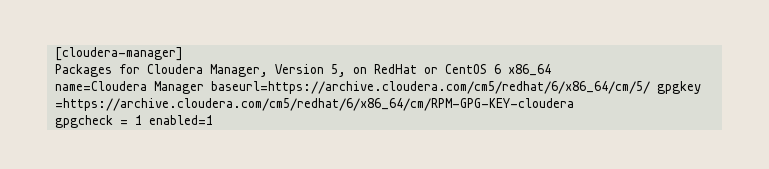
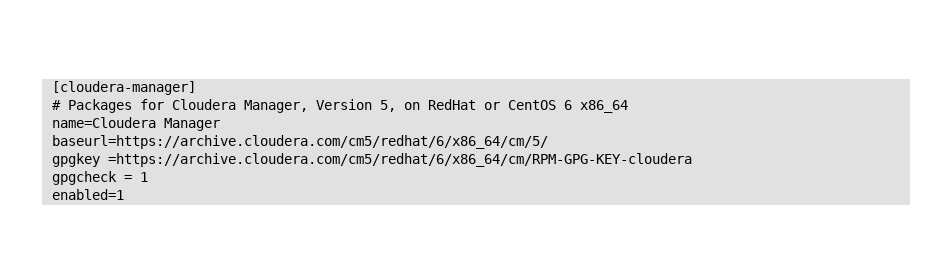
- Packages for Cloudera Manager, Version 5, on RedHat or CentOS 6 x86_64
+ # Packages for Cloudera Manager, Version 5, on RedHat or CentOS 6 x86_64
- name=Cloudera Manager baseurl=https://archive.cloudera.com/cm5/redhat/6/x86_64/cm/5/ gpgkey =https://archive.cloudera.com/cm5/redhat/6/x86_64/cm/RPM-GPG-KEY-cloudera
+ name=Cloudera Manager
+ baseurl=https://archive.cloudera.com/cm5/redhat/6/x86_64/cm/5/
+ gpgkey =https://archive.cloudera.com/cm5/redhat/6/x86_64/cm/RPM-GPG-KEY-cloudera
- gpgcheck = 1 enabled=1
+ gpgcheck = 1
+ enabled=1

